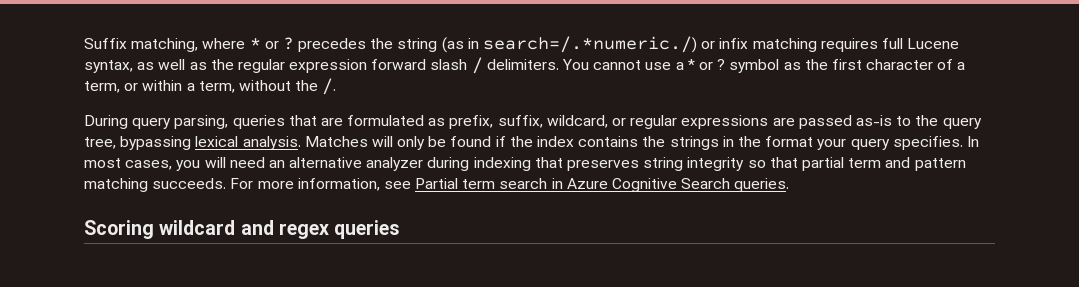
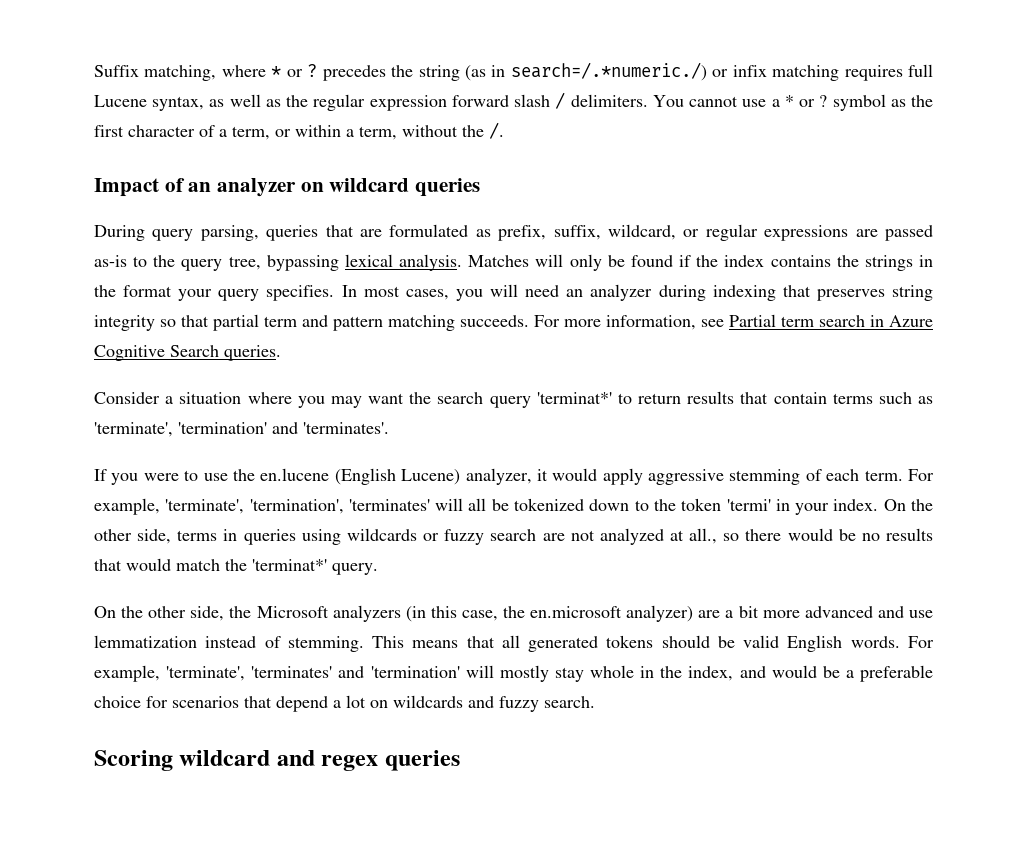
+ Impact of an analyzer on wildcard queries
- In most cases, you will need an alternative analyzer during indexing that preserves string integrity so that partial term and pattern matching succeeds.
+ In most cases, you will need an analyzer during indexing that preserves string integrity so that partial term and pattern matching succeeds.
+ Consider a situation where you may want the search query 'terminat*' to return results that contain terms such as 'terminate', 'termination' and 'terminates'.
+ If you were to use the en.lucene (English Lucene) analyzer, it would apply aggressive stemming of each term. For example, 'terminate', 'termination', 'terminates' will all be tokenized down to the token 'termi' in your index. On the other side, terms in queries using wildcards or fuzzy search are not analyzed at all., so there would be no results that would match the 'terminat*' query.
+ On the other side, the Microsoft analyzers (in this case, the en.microsoft analyzer) are a bit more advanced and use lemmatization instead of stemming. This means that all generated tokens should be valid English words. For example, 'terminate', 'terminates' and 'termination' will mostly stay whole in the index, and would be a preferable choice for scenarios that depend a lot on wildcards and fuzzy search.

